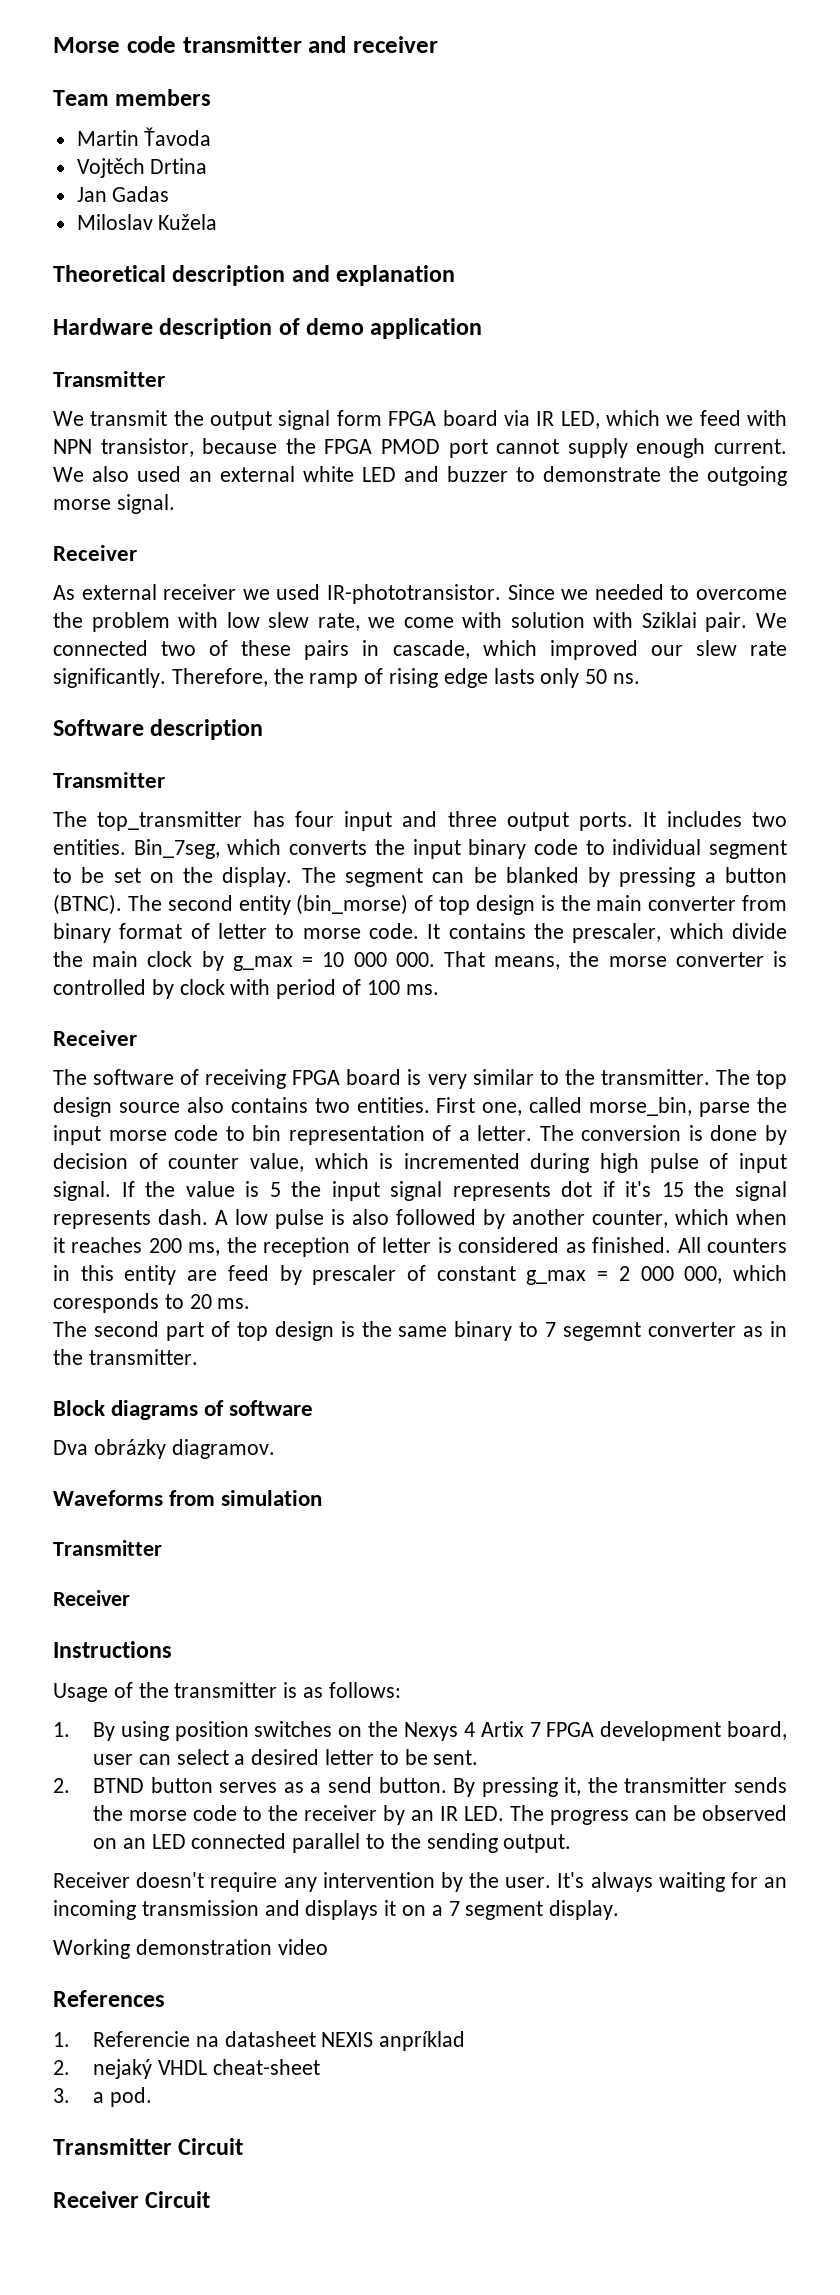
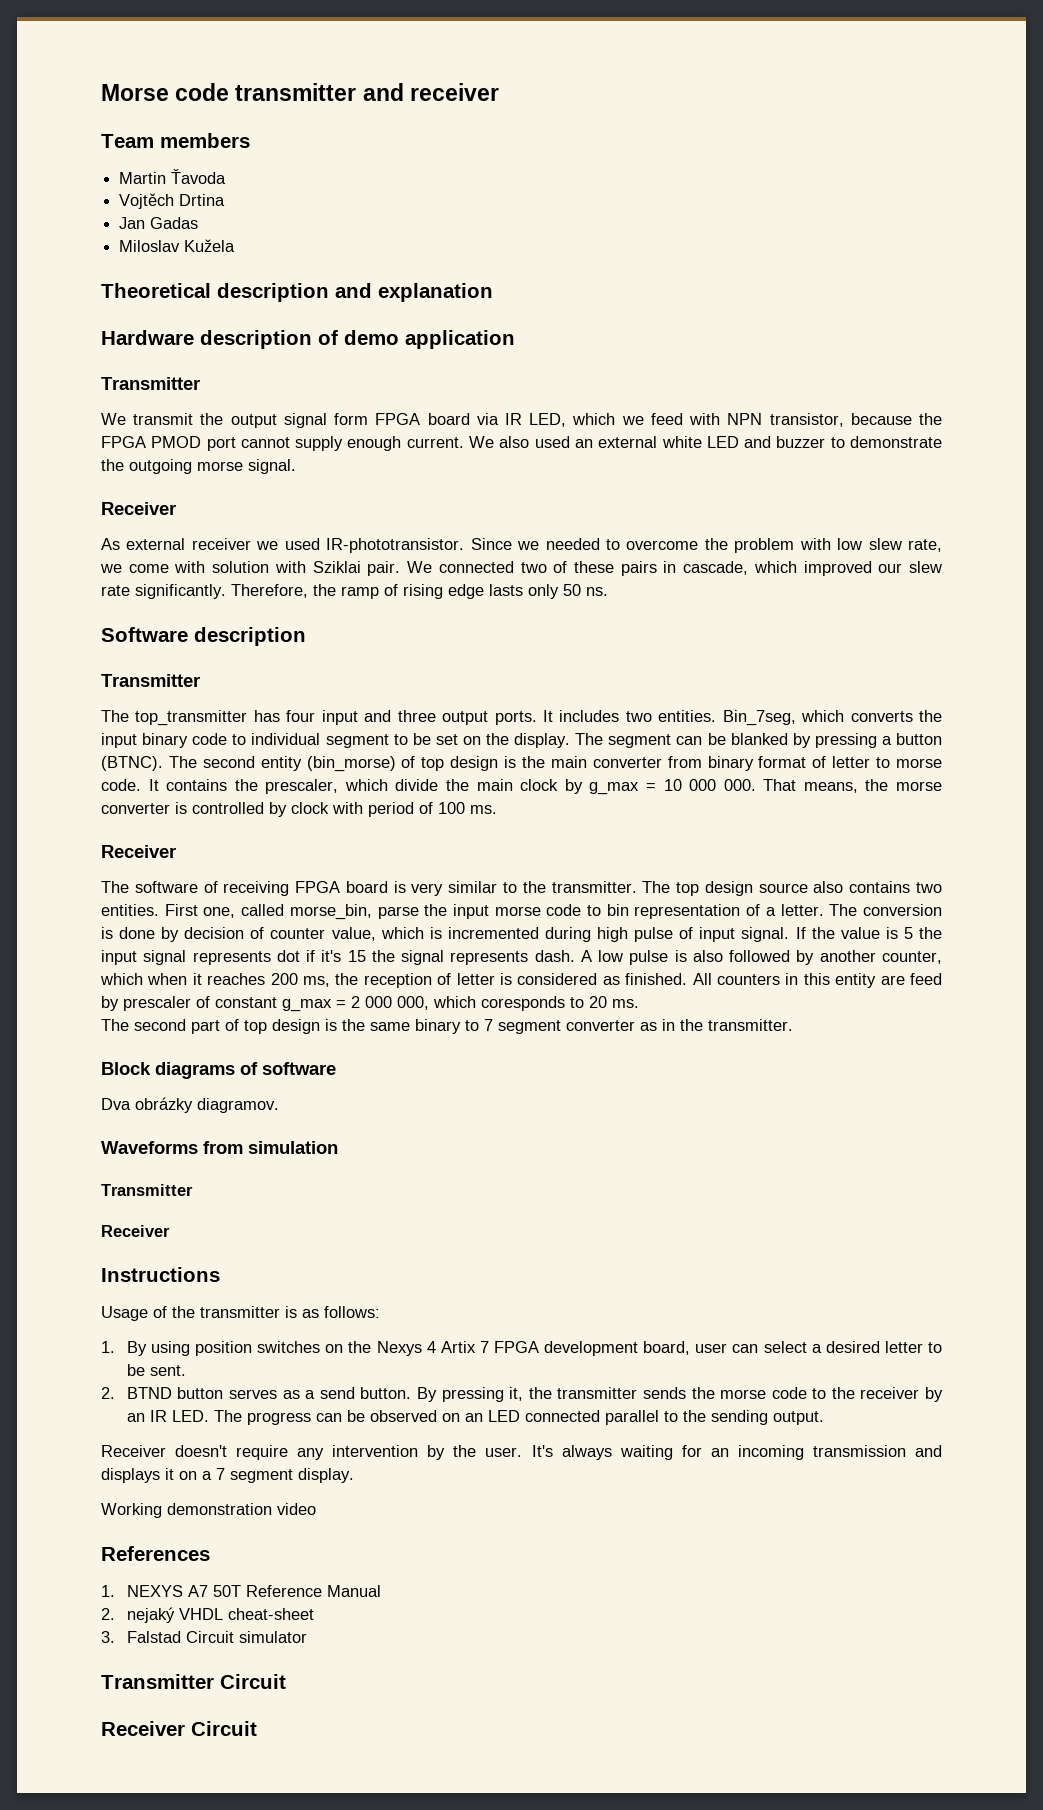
- The second part of top design is the same binary to 7 segemnt converter as in the transmitter.
+ The second part of top design is the same binary to 7 segment converter as in the transmitter.
- 1. Referencie na datasheet NEXIS anpríklad
+ 1. NEXYS A7 50T Reference Manual
- 3. a pod.
+ 3. Falstad Circuit simulator

